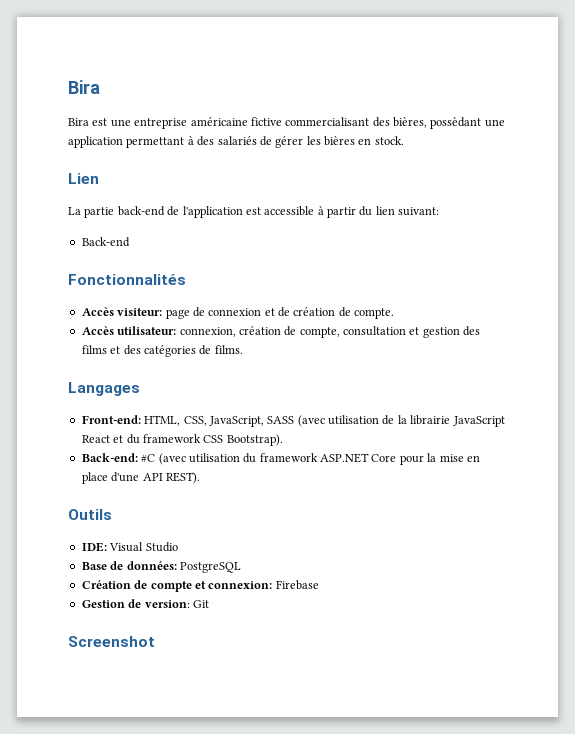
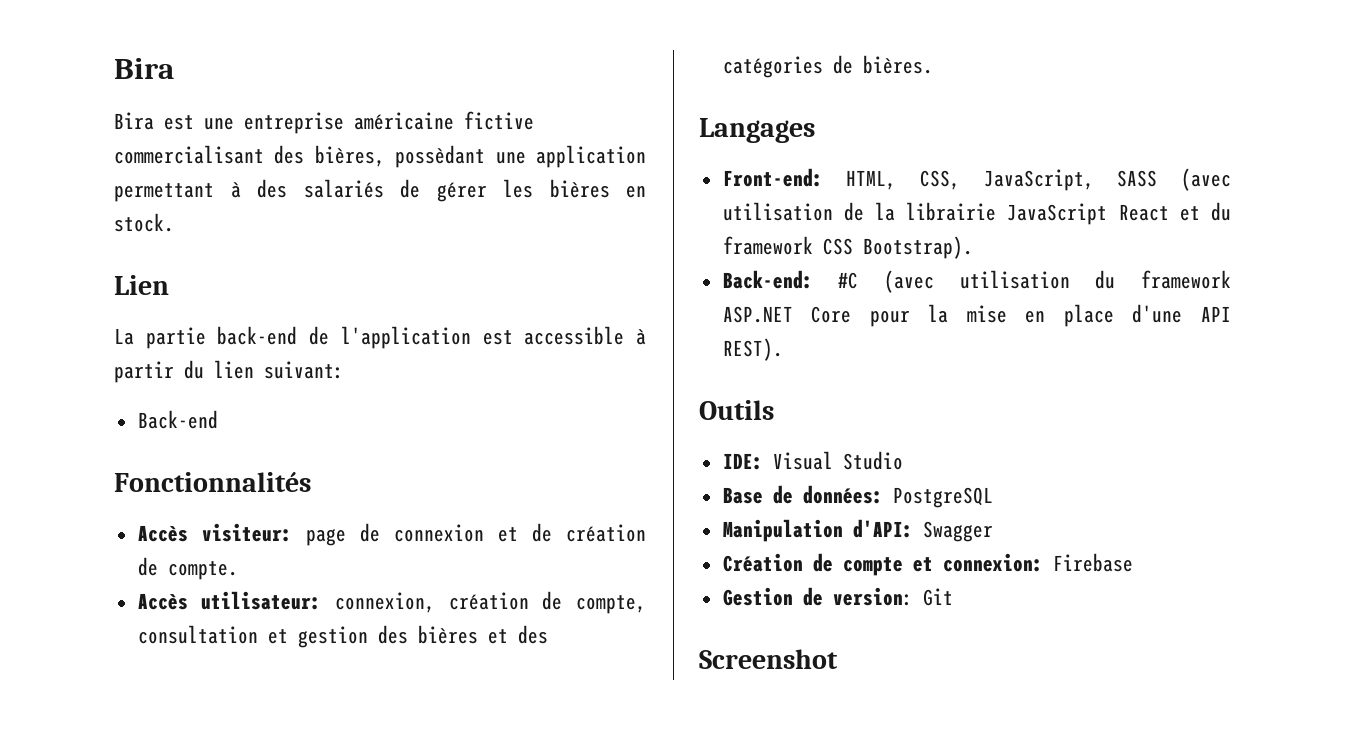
- Accès utilisateur: connexion, création de compte, consultation et gestion des films et des catégories de films.
+ Accès utilisateur: connexion, création de compte, consultation et gestion des bières et des catégories de bières.
+ Manipulation d'API: Swagger

